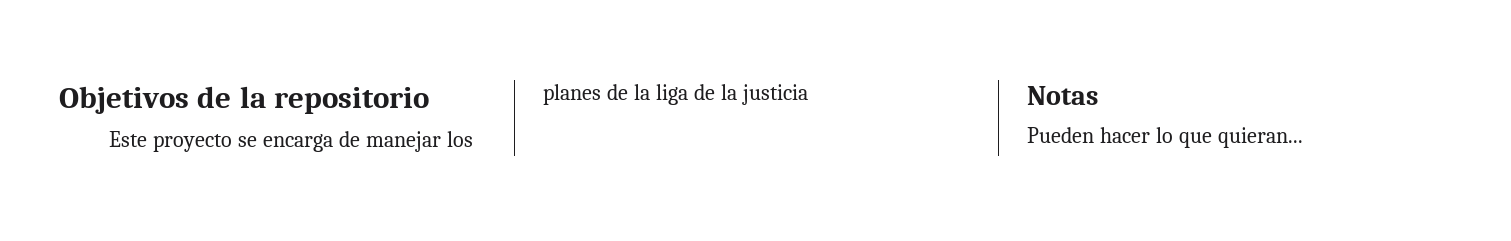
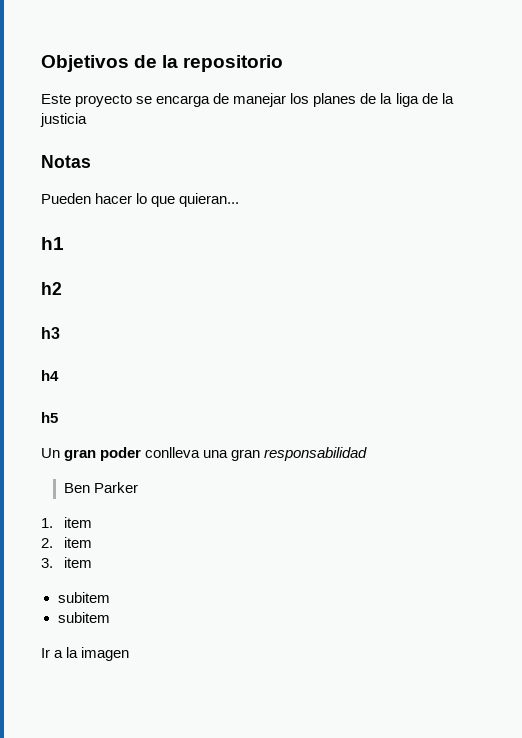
+ h1
+ h2
+ h3
+ h4
+ h5
+ Un gran poder conlleva una gran responsabilidad
+ Ben Parker
+ 1. item
+ 2. item
+ 3. item
+ subitem
+ subitem
+ Ir a la imagen

